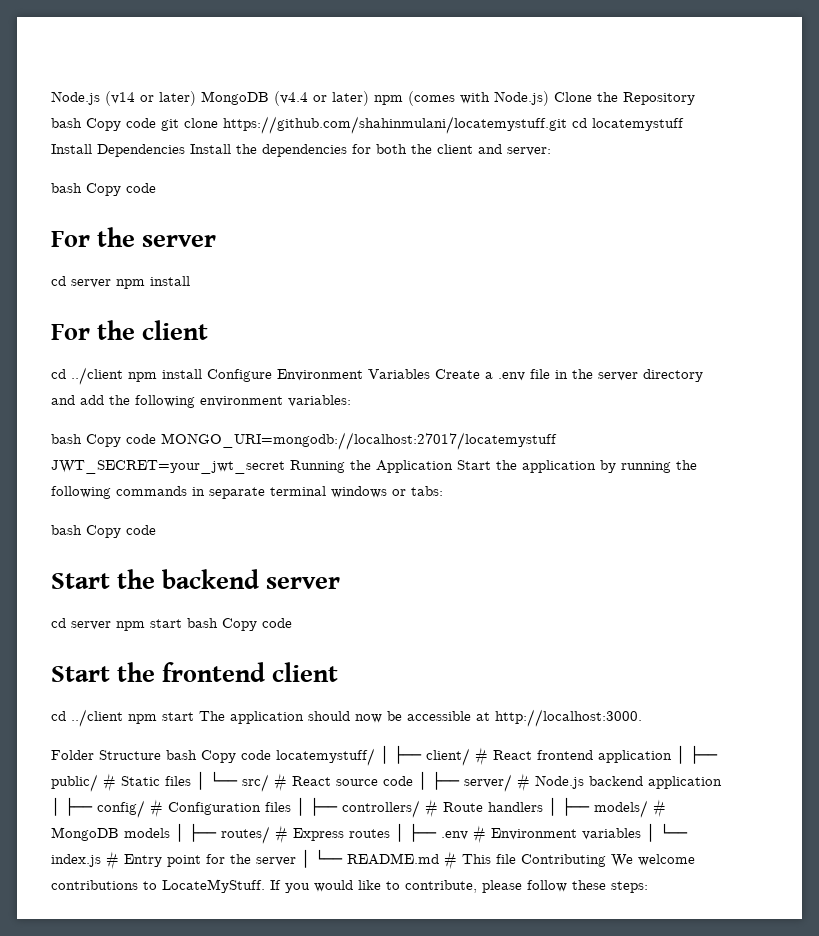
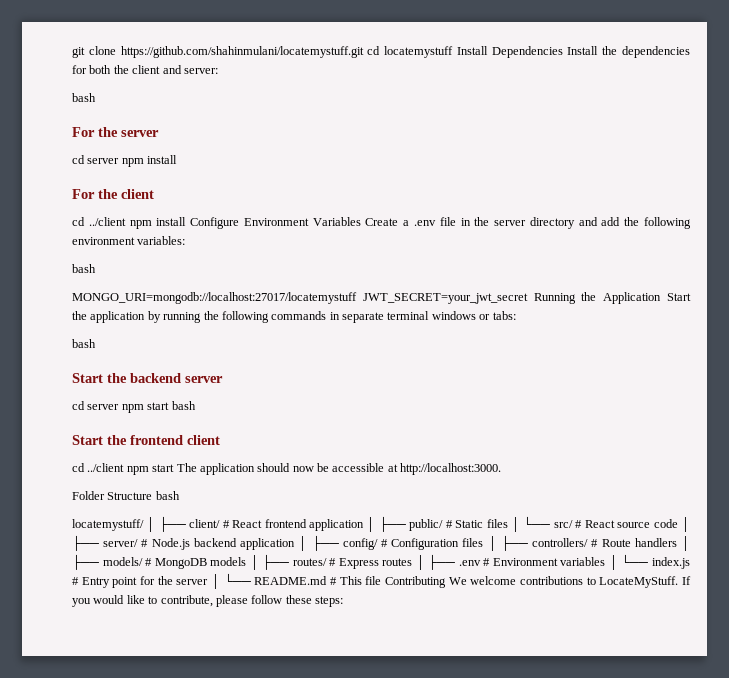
- Node.js (v14 or later) MongoDB (v4.4 or later) npm (comes with Node.js) Clone the Repository bash Copy code git clone https://github.com/shahinmulani/locatemystuff.git cd locatemystuff Install Dependencies Install the dependencies for both the client and server:
- bash Copy code
+ git clone https://github.com/shahinmulani/locatemystuff.git cd locatemystuff Install Dependencies Install the dependencies for both the client and server:
+ bash
  cd ../client npm install Configure Environment Variables Create a .env file in the server directory and add the following environment variables:
- bash Copy code MONGO_URI=mongodb://localhost:27017/locatemystuff JWT_SECRET=your_jwt_secret Running the Application Start the application by running the following commands in separate terminal windows or tabs:
- bash Copy code
+ bash
+ MONGO_URI=mongodb://localhost:27017/locatemystuff JWT_SECRET=your_jwt_secret Running the Application Start the application by running the following commands in separate terminal windows or tabs:
+ bash
- cd server npm start bash Copy code
+ cd server npm start bash
- Folder Structure bash Copy code locatemystuff/ │ ├── client/ # React frontend application │ ├── public/ # Static files │ └── src/ # React source code │ ├── server/ # Node.js backend application │ ├── config/ # Configuration files │ ├── controllers/ # Route handlers │ ├── models/ # MongoDB models │ ├── routes/ # Express routes │ ├── .env # Environment variables │ └── index.js # Entry point for the server │ └── README.md # This file Contributing We welcome contributions to LocateMyStuff.
+ Folder Structure bash
+ locatemystuff/ │ ├── client/ # React frontend application │ ├── public/ # Static files │ └── src/ # React source code │ ├── server/ # Node.js backend application │ ├── config/ # Configuration files │ ├── controllers/ # Route handlers │ ├── models/ # MongoDB models │ ├── routes/ # Express routes │ ├── .env # Environment variables │ └── index.js # Entry point for the server │ └── README.md # This file Contributing We welcome contributions to LocateMyStuff.

